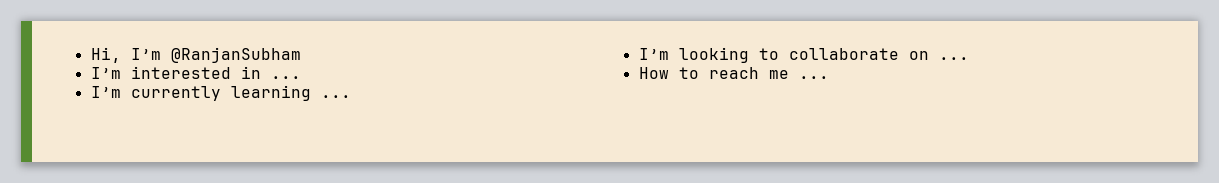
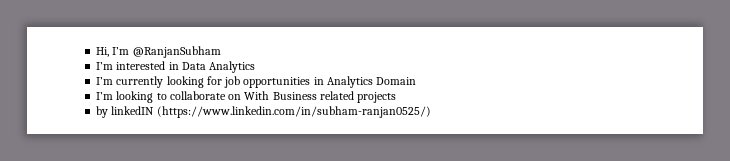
- I’m interested in ...
+ I’m interested in Data Analytics
- I’m currently learning ...
+ I’m currently looking for job opportunities in Analytics Domain
- I’m looking to collaborate on ...
- How to reach me ...
+ I’m looking to collaborate on With Business related projects
+ by linkedIN (https://www.linkedin.com/in/subham-ranjan0525/)

